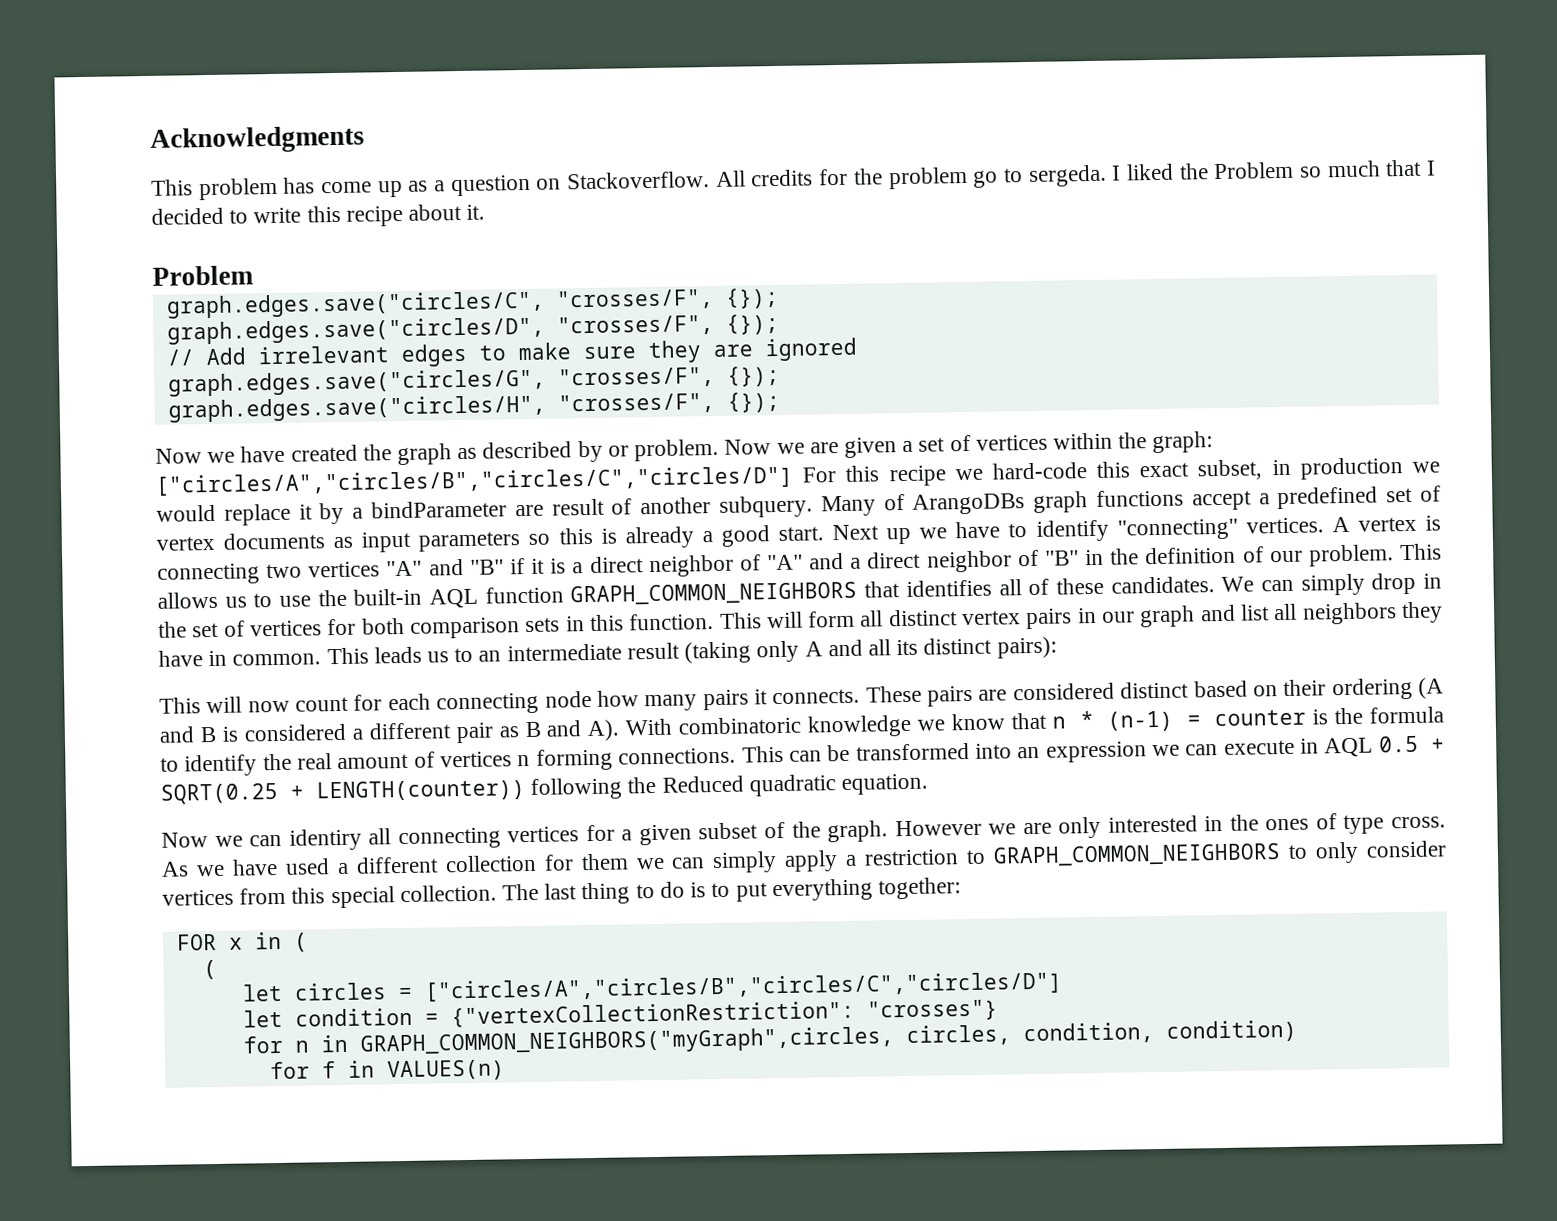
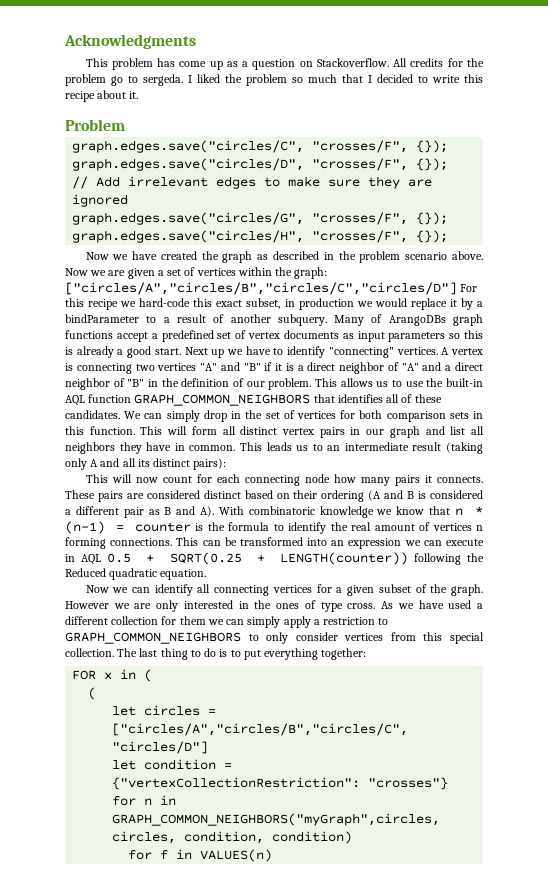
- I liked the Problem so much that I decided to write this recipe about it.
+ I liked the problem so much that I decided to write this recipe about it.
- Now we have created the graph as described by or problem.
+ Now we have created the graph as described in the problem scenario above.
- Now we are given a set of vertices within the graph: ["circles/A","circles/B","circles/C","circles/D"] For this recipe we hard-code this exact subset, in production we would replace it by a bindParameter are result of another subquery.
+ Now we are given a set of vertices within the graph: ["circles/A","circles/B","circles/C","circles/D"] For this recipe we hard-code this exact subset, in production we would replace it by a bindParameter to a result of another subquery.
- Now we can identiry all connecting vertices for a given subset of the graph.
+ Now we can identify all connecting vertices for a given subset of the graph.

